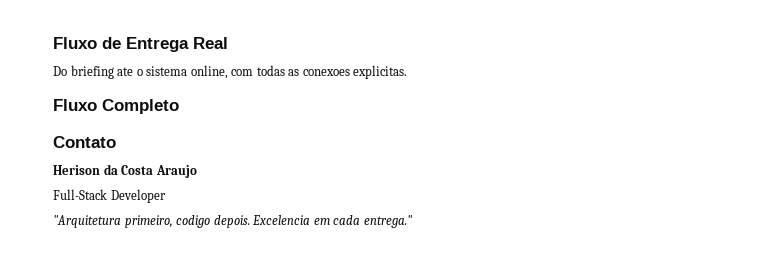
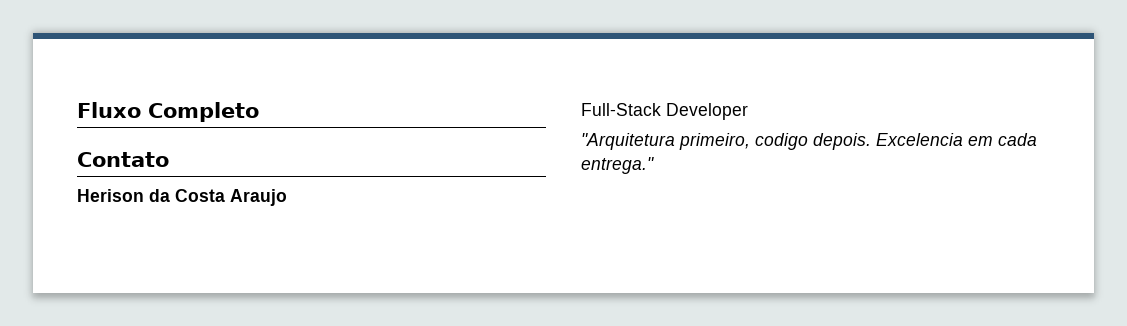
- Fluxo de Entrega Real
- Do briefing ate o sistema online, com todas as conexoes explicitas.

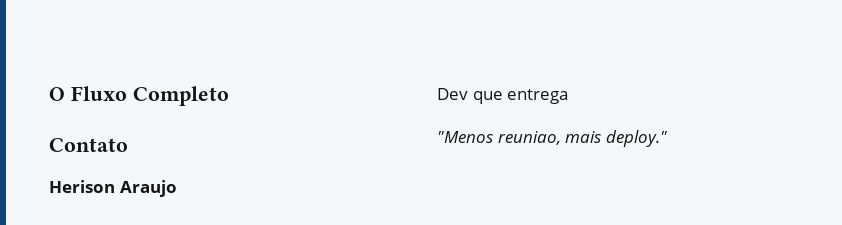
- Fluxo Completo
+ O Fluxo Completo
- Herison da Costa Araujo
+ Herison Araujo
- Full-Stack Developer
- "Arquitetura primeiro, codigo depois. Excelencia em cada entrega."
+ Dev que entrega
+ "Menos reuniao, mais deploy."

